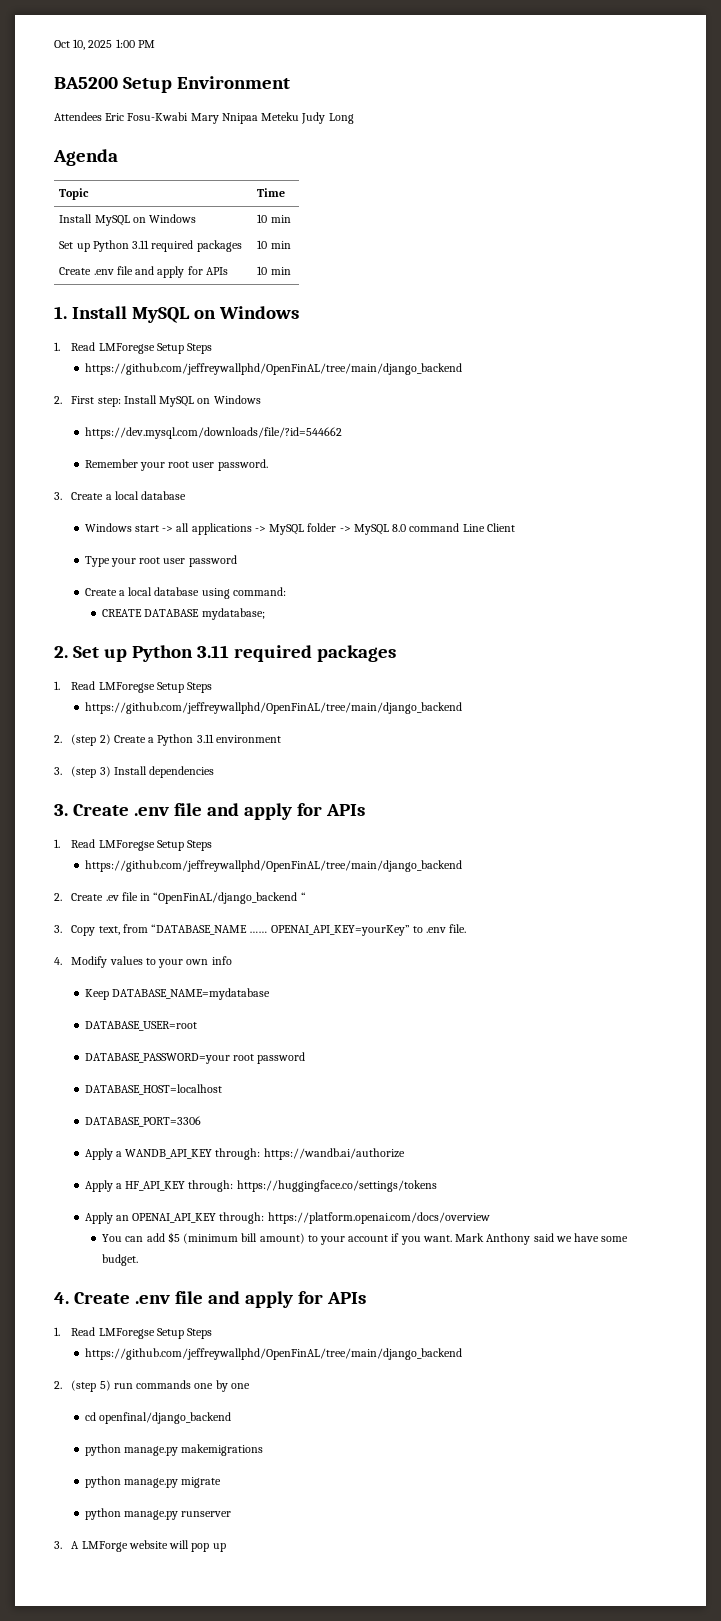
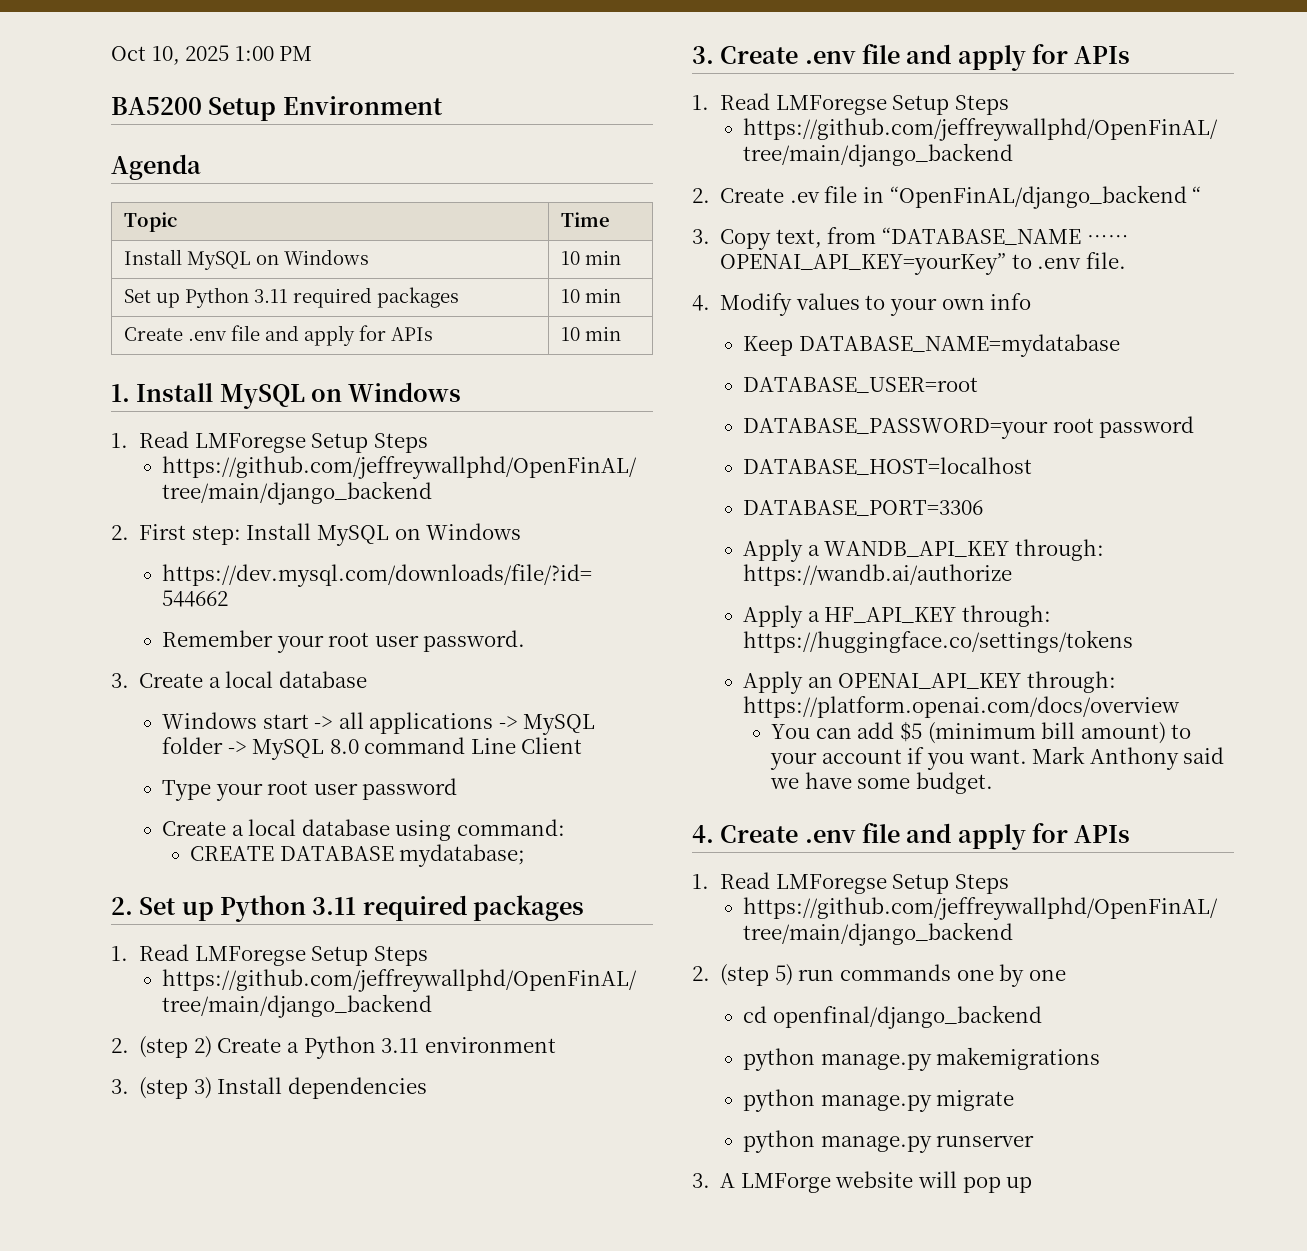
- Attendees Eric Fosu-Kwabi Mary Nnipaa Meteku Judy Long

